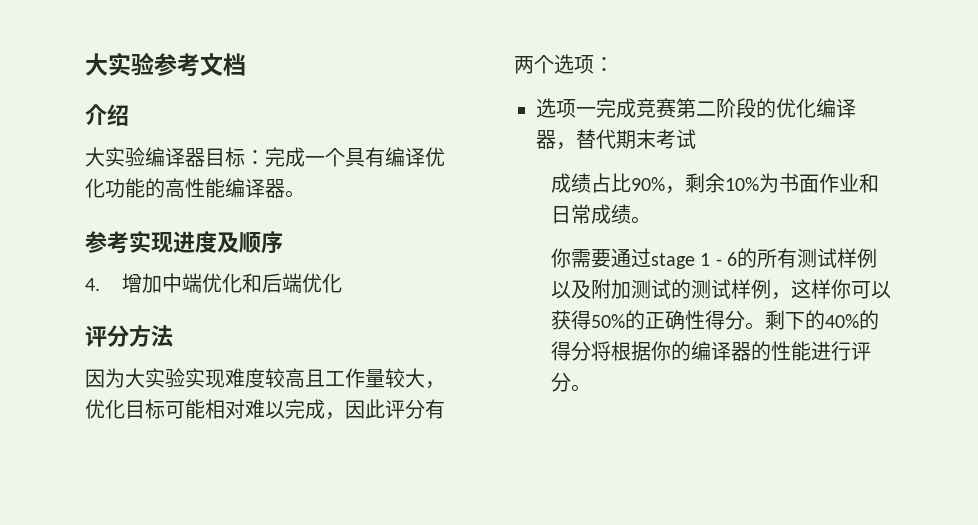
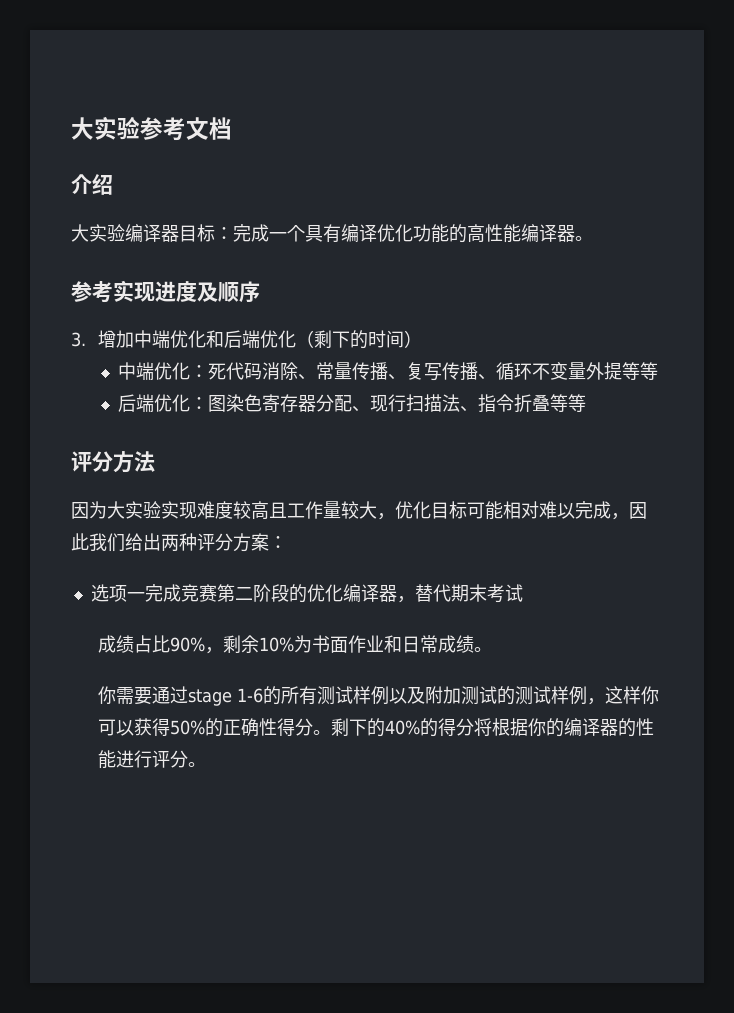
- 4.增加中端优化和后端优化
+ 3.增加中端优化和后端优化（剩下的时间）
+ 中端优化：死代码消除、常量传播、复写传播、循环不变量外提等等
+ 后端优化：图染色寄存器分配、现行扫描法、指令折叠等等
- 因为大实验实现难度较高且工作量较大，优化目标可能相对难以完成，因此评分有两个选项：
+ 因为大实验实现难度较高且工作量较大，优化目标可能相对难以完成，因此我们给出两种评分方案：
- 你需要通过stage 1 - 6的所有测试样例以及附加测试的测试样例，这样你可以获得50%的正确性得分。
+ 你需要通过stage 1-6的所有测试样例以及附加测试的测试样例，这样你可以获得50%的正确性得分。

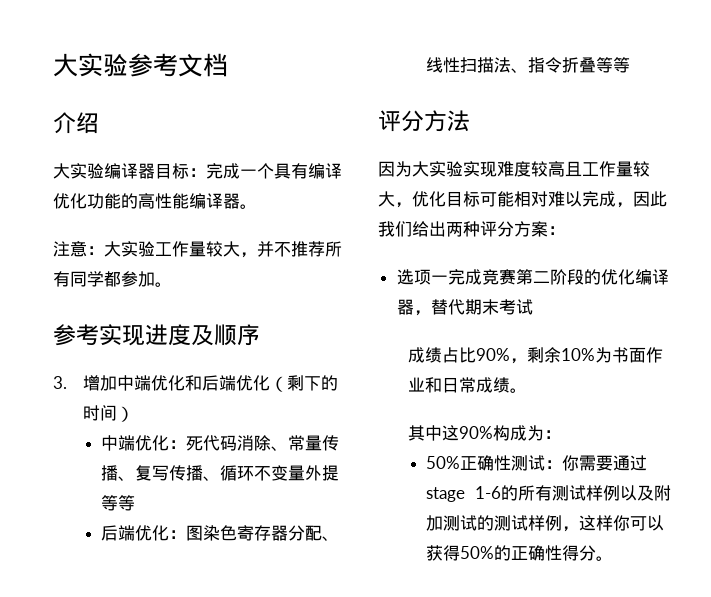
+ 注意：大实验工作量较大，并不推荐所有同学都参加。
- 后端优化：图染色寄存器分配、现行扫描法、指令折叠等等
+ 后端优化：图染色寄存器分配、线性扫描法、指令折叠等等
- 你需要通过stage 1-6的所有测试样例以及附加测试的测试样例，这样你可以获得50%的正确性得分。剩下的40%的得分将根据你的编译器的性能进行评分。
+ 其中这90%构成为：
+ 50%正确性测试：你需要通过stage 1-6的所有测试样例以及附加测试的测试样例，这样你可以获得50%的正确性得分。

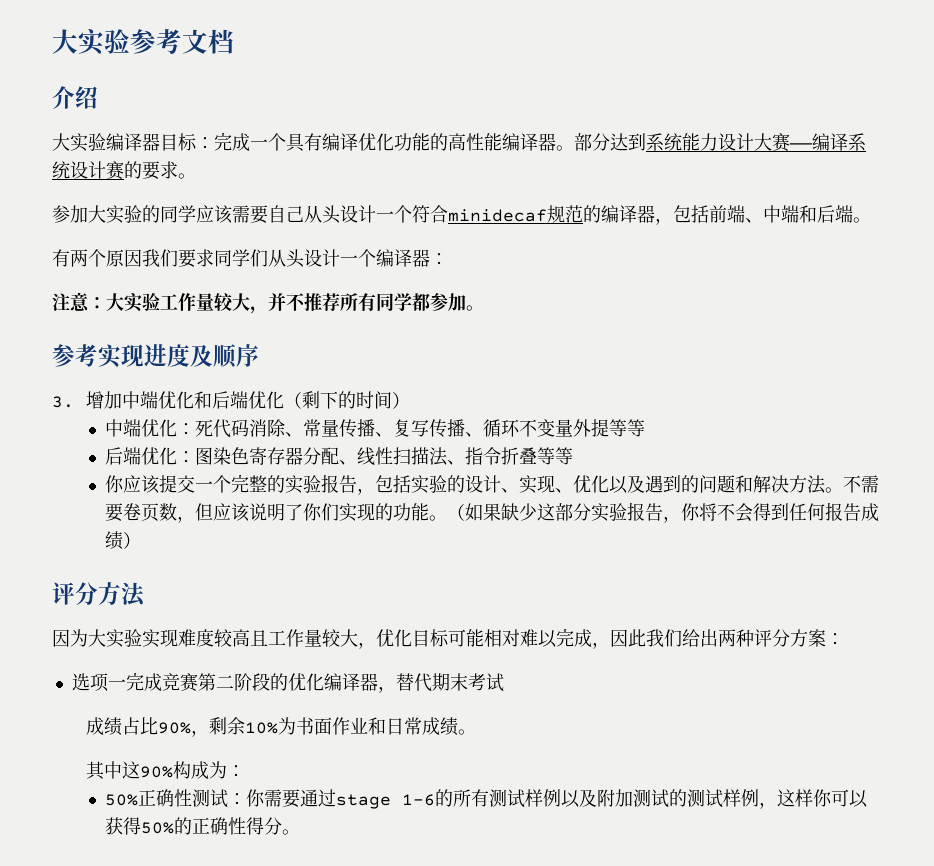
+ 部分达到系统能力设计大赛——编译系统设计赛的要求。
+ 参加大实验的同学应该需要自己从头设计一个符合minidecaf规范的编译器，包括前端、中端和后端。
+ 有两个原因我们要求同学们从头设计一个编译器：
+ 你应该提交一个完整的实验报告，包括实验的设计、实现、优化以及遇到的问题和解决方法。不需要卷页数，但应该说明了你们实现的功能。（如果缺少这部分实验报告，你将不会得到任何报告成绩）

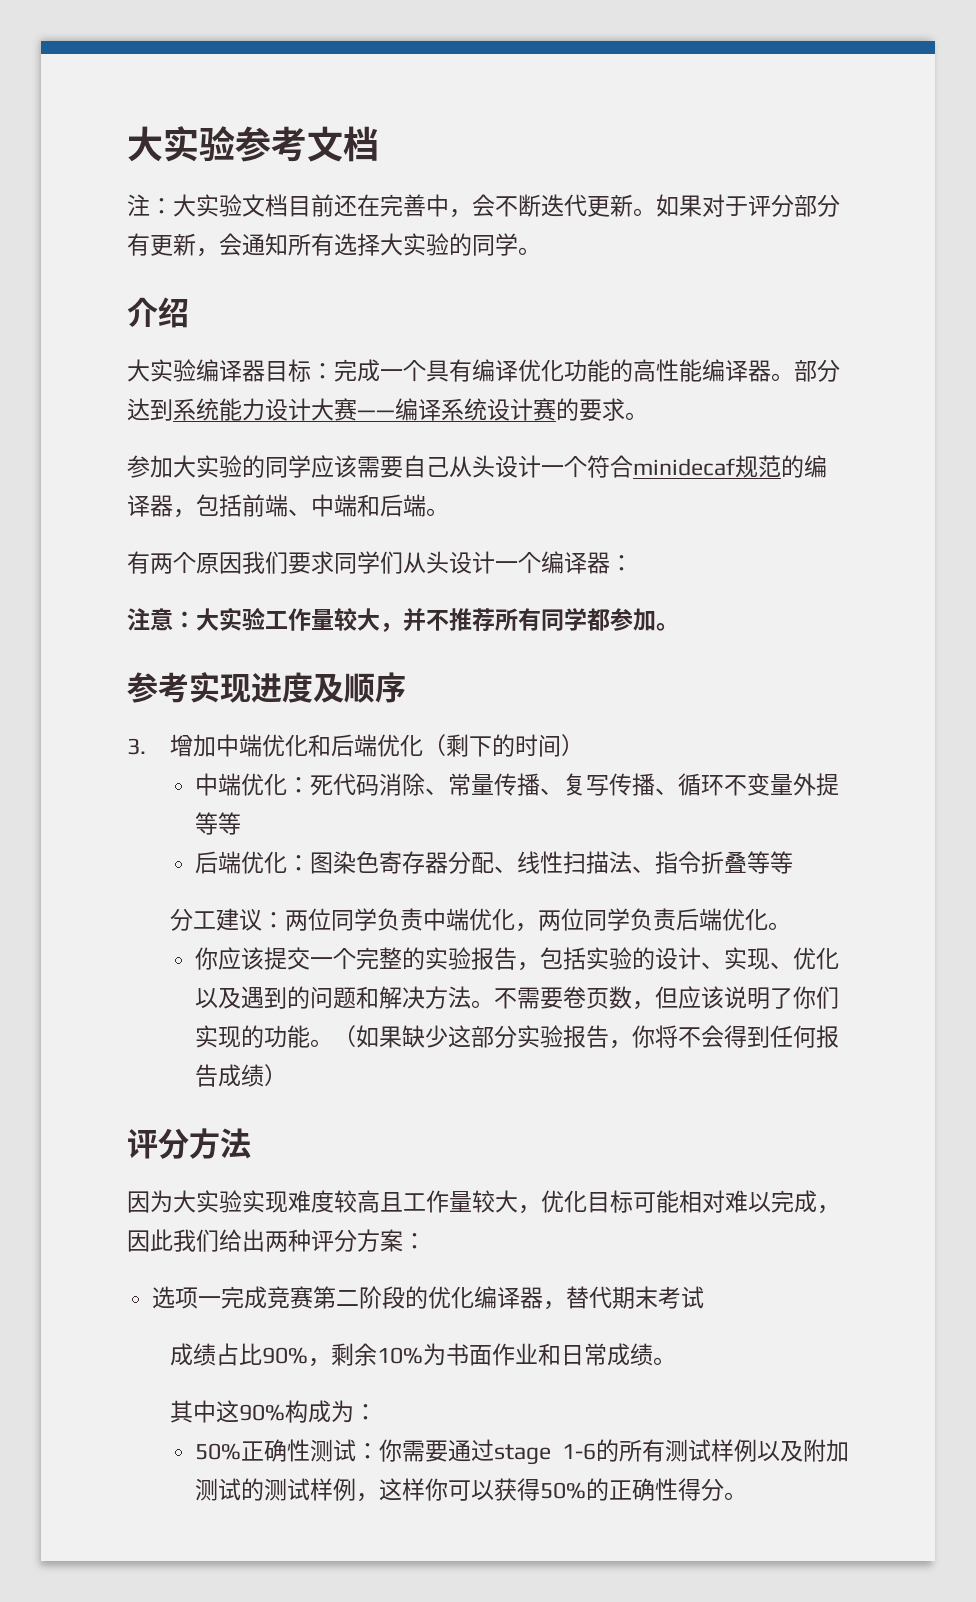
+ 注：大实验文档目前还在完善中，会不断迭代更新。如果对于评分部分有更新，会通知所有选择大实验的同学。
+ 分工建议：两位同学负责中端优化，两位同学负责后端优化。

